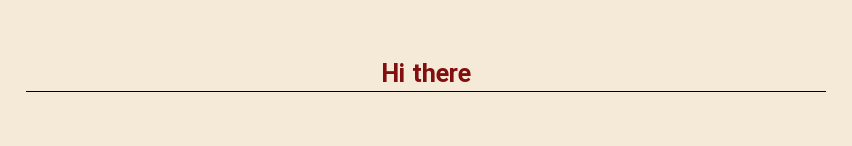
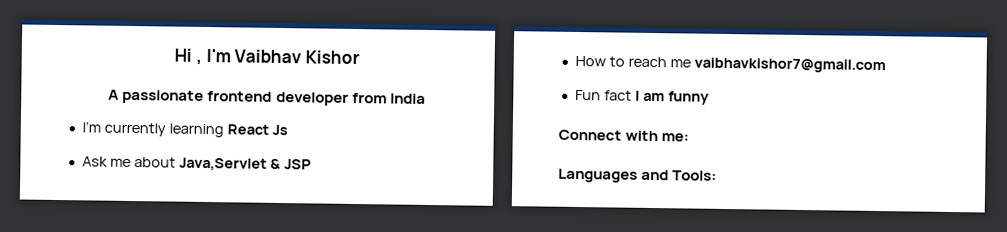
- Hi there
+ Hi , I'm Vaibhav Kishor
+ A passionate frontend developer from India
+ I’m currently learning React Js
+ Ask me about Java,Servlet & JSP
+ How to reach me vaibhavkishor7@gmail.com
+ Fun fact I am funny
+ Connect with me:
+ Languages and Tools:

